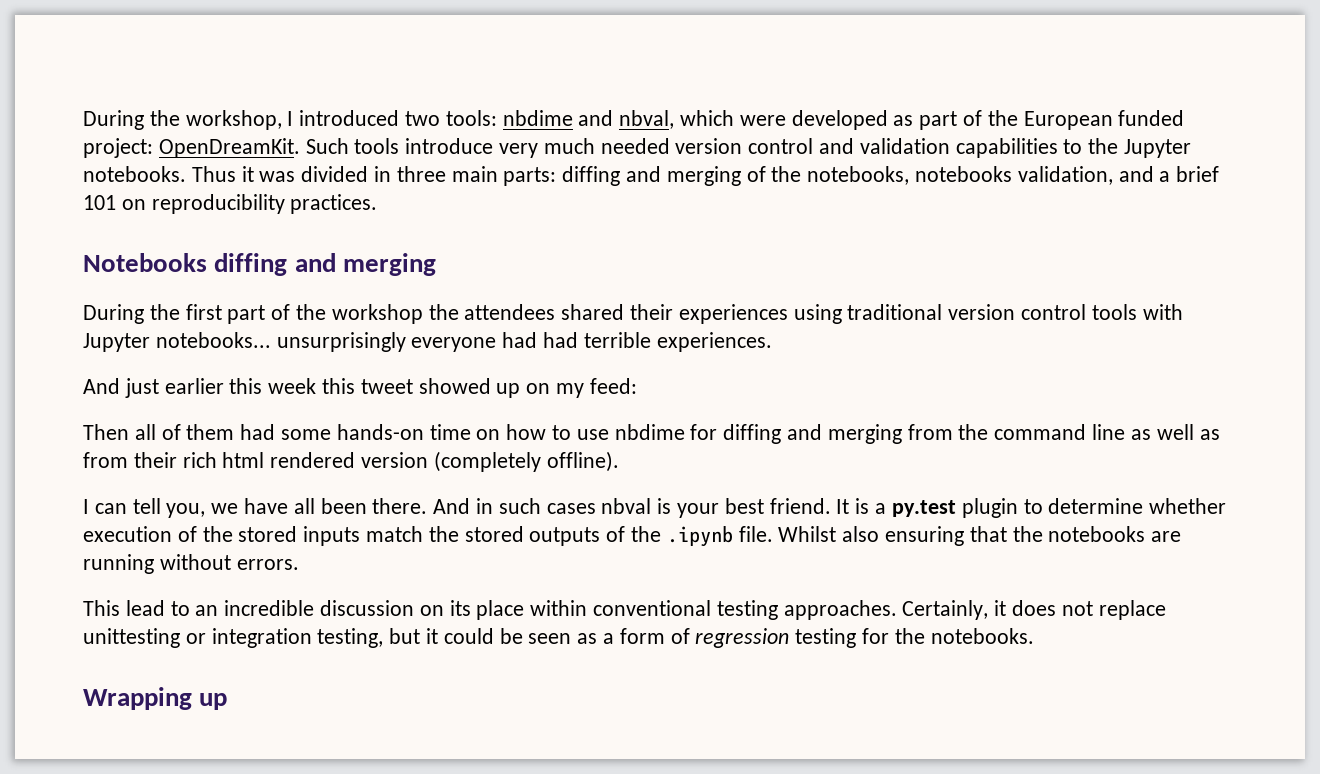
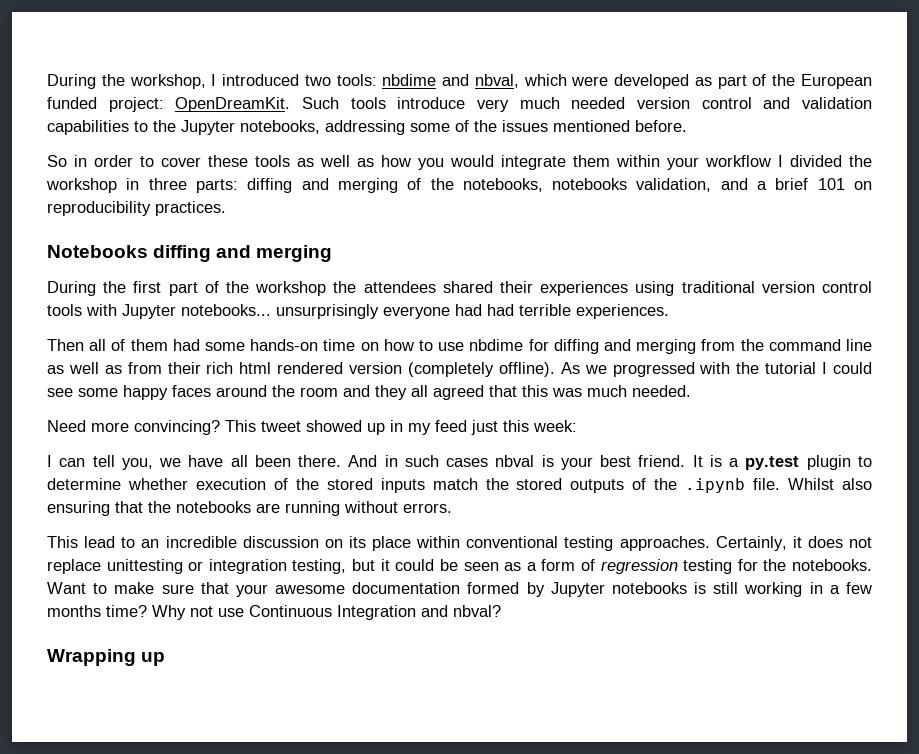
- Such tools introduce very much needed version control and validation capabilities to the Jupyter notebooks. Thus it was divided in three main parts: diffing and merging of the notebooks, notebooks validation, and a brief 101 on reproducibility practices.
+ Such tools introduce very much needed version control and validation capabilities to the Jupyter notebooks, addressing some of the issues mentioned before.
+ So in order to cover these tools as well as how you would integrate them within your workflow I divided the workshop in three parts: diffing and merging of the notebooks, notebooks validation, and a brief 101 on reproducibility practices.
- And just earlier this week this tweet showed up on my feed:
+ As we progressed with the tutorial I could see some happy faces around the room and they all agreed that this was much needed.
+ Need more convincing? This tweet showed up in my feed just this week:
+ Want to make sure that your awesome documentation formed by Jupyter notebooks is still working in a few months time? Why not use Continuous Integration and nbval?

